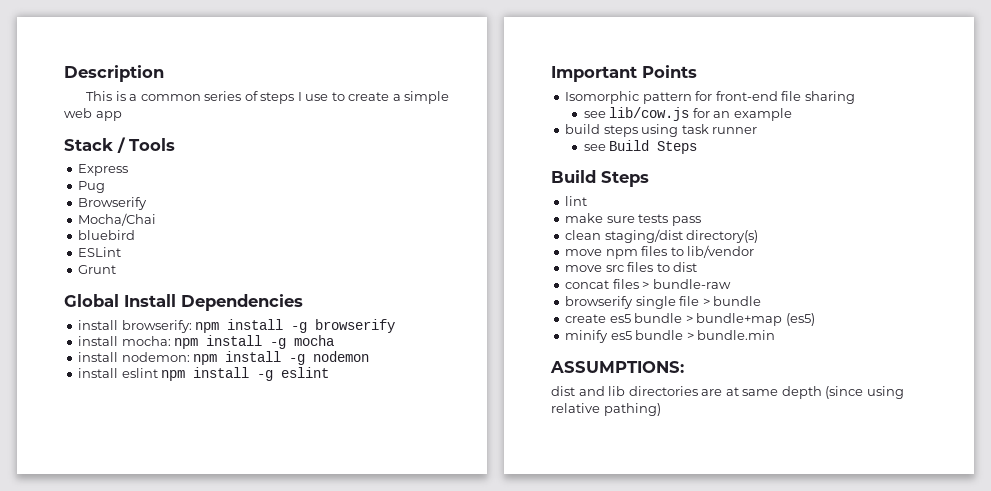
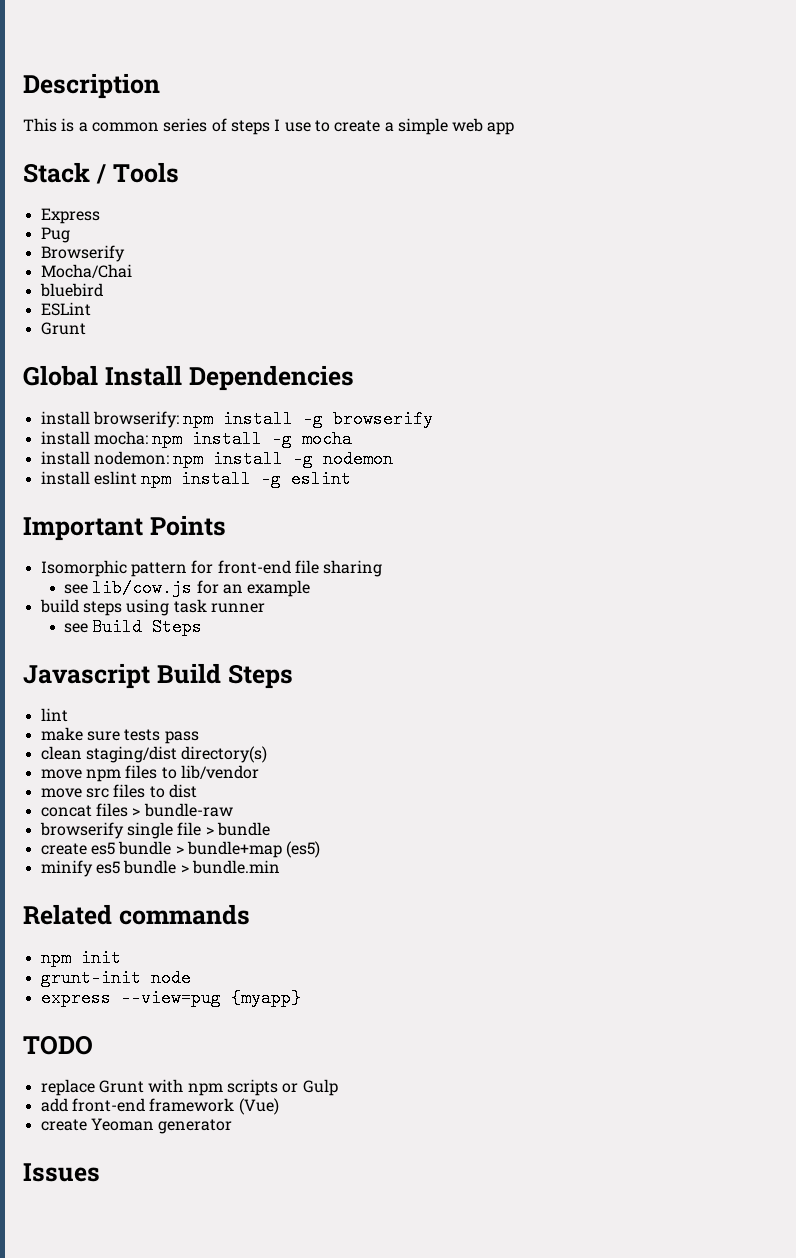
  see Build Steps
- Build Steps
+ Javascript Build Steps
- ASSUMPTIONS:
- dist and lib directories are at same depth (since using relative pathing)
+ Related commands
+ npm init
+ grunt-init node
+ express --view=pug {myapp}
+ TODO
+ replace Grunt with npm scripts or Gulp
+ add front-end framework (Vue)
+ create Yeoman generator
+ Issues

